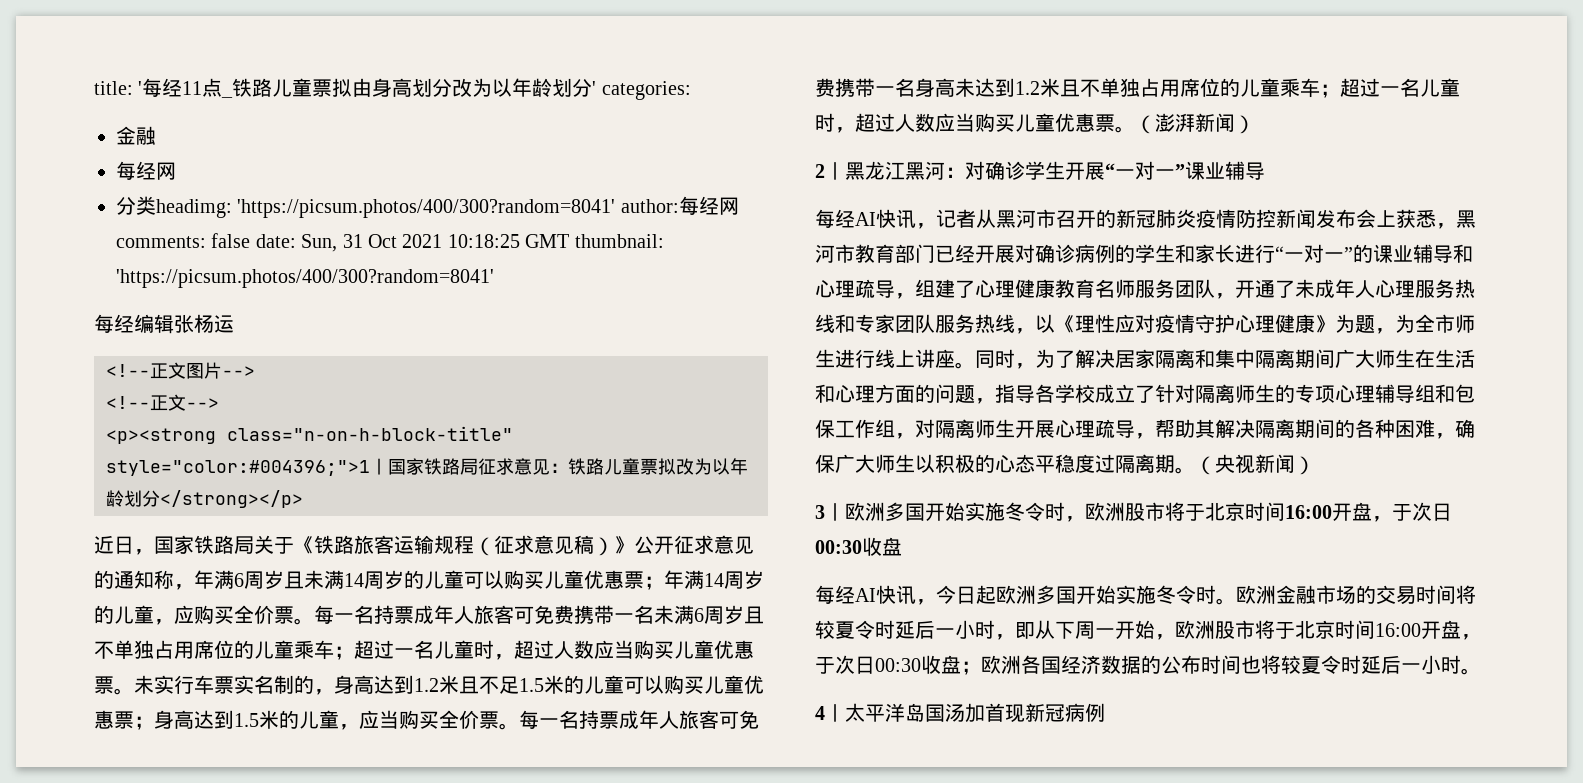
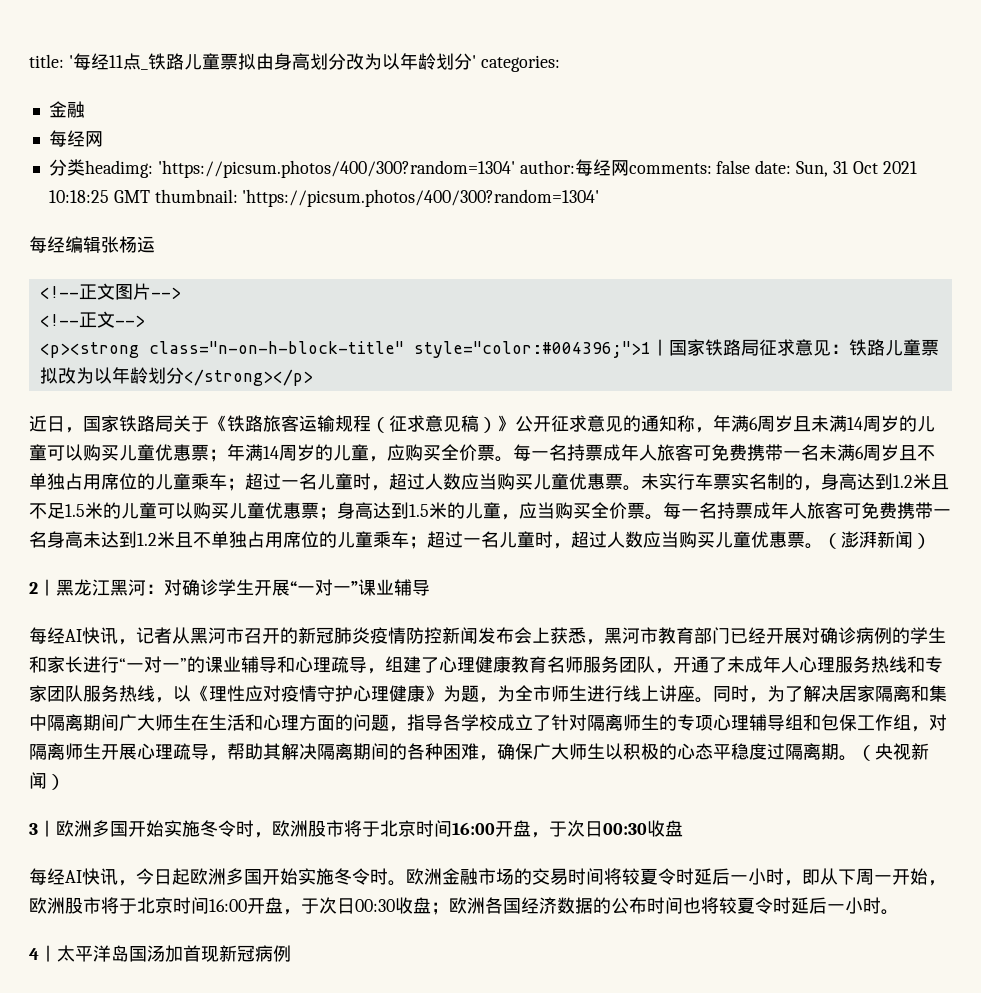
- 分类headimg: 'https://picsum.photos/400/300?random=8041' author:每经网comments: false date: Sun, 31 Oct 2021 10:18:25 GMT thumbnail: 'https://picsum.photos/400/300?random=8041'
+ 分类headimg: 'https://picsum.photos/400/300?random=1304' author:每经网comments: false date: Sun, 31 Oct 2021 10:18:25 GMT thumbnail: 'https://picsum.photos/400/300?random=1304'

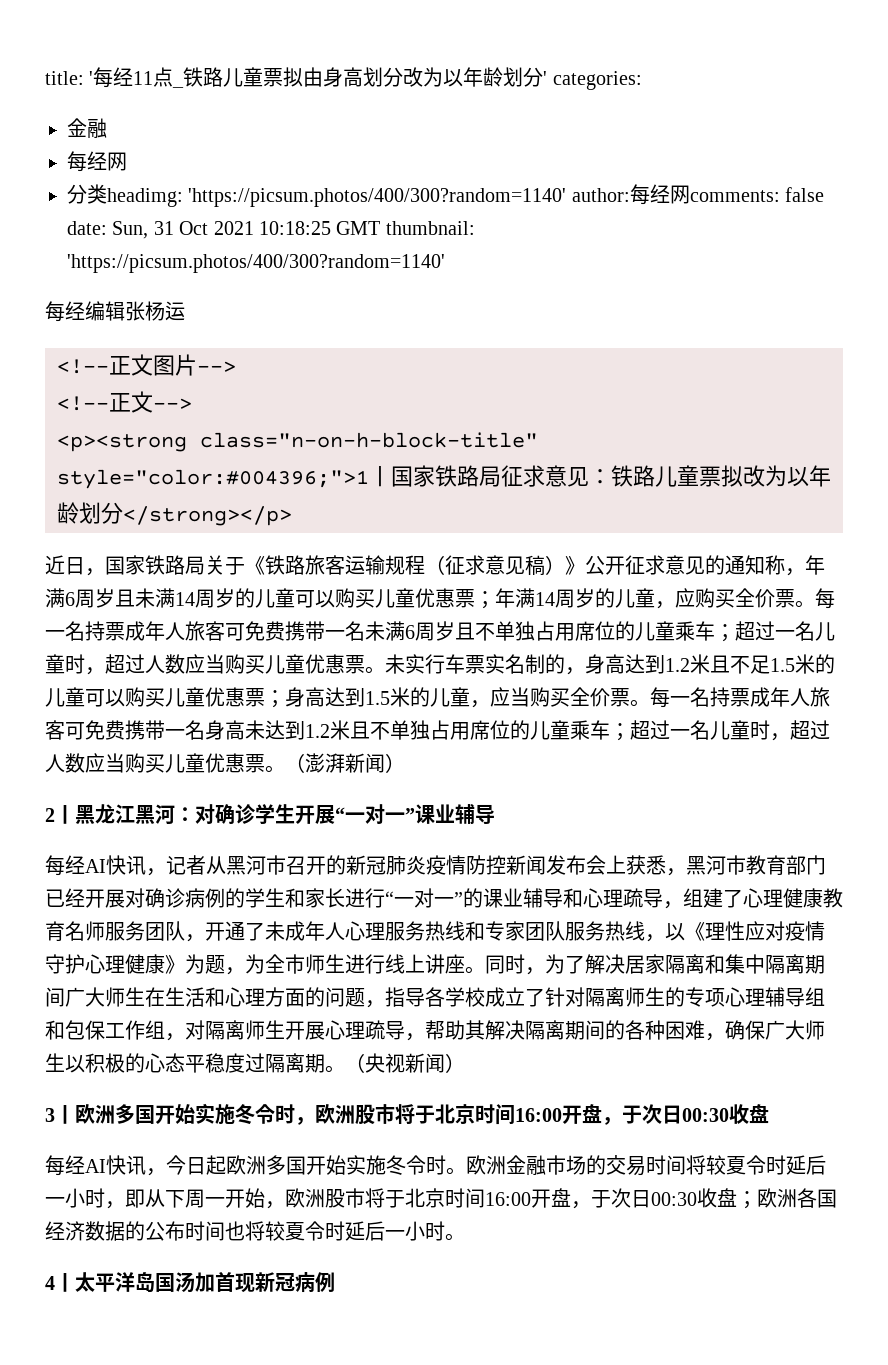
- 分类headimg: 'https://picsum.photos/400/300?random=1304' author:每经网comments: false date: Sun, 31 Oct 2021 10:18:25 GMT thumbnail: 'https://picsum.photos/400/300?random=1304'
+ 分类headimg: 'https://picsum.photos/400/300?random=1140' author:每经网comments: false date: Sun, 31 Oct 2021 10:18:25 GMT thumbnail: 'https://picsum.photos/400/300?random=1140'

